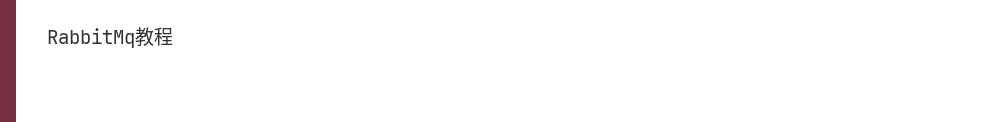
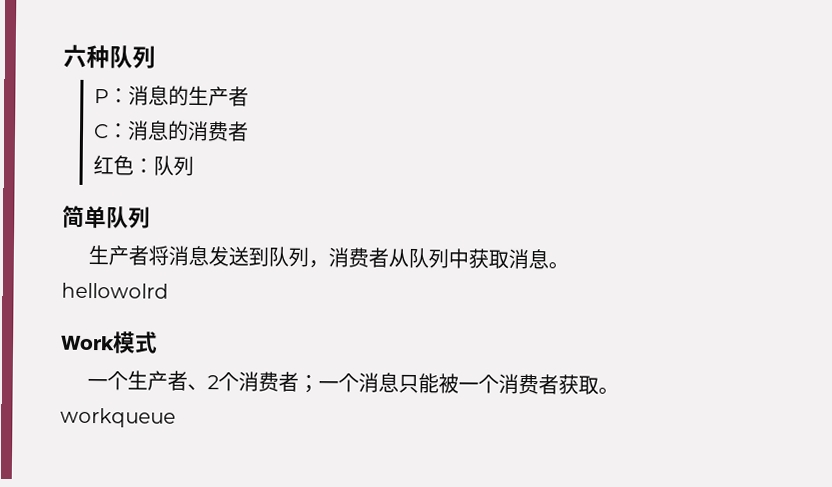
- RabbitMq教程
+ 六种队列
+ P：消息的生产者
+ C：消息的消费者
+ 红色：队列
+ 简单队列
+ 生产者将消息发送到队列，消费者从队列中获取消息。
+ hellowolrd
+ Work模式
+ 一个生产者、2个消费者；一个消息只能被一个消费者获取。
+ workqueue

